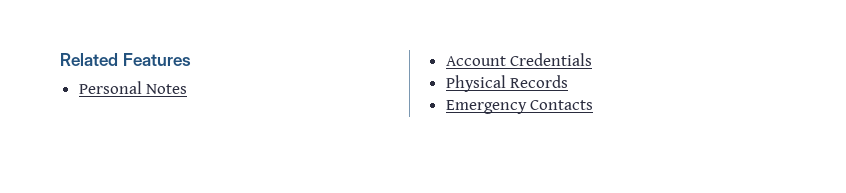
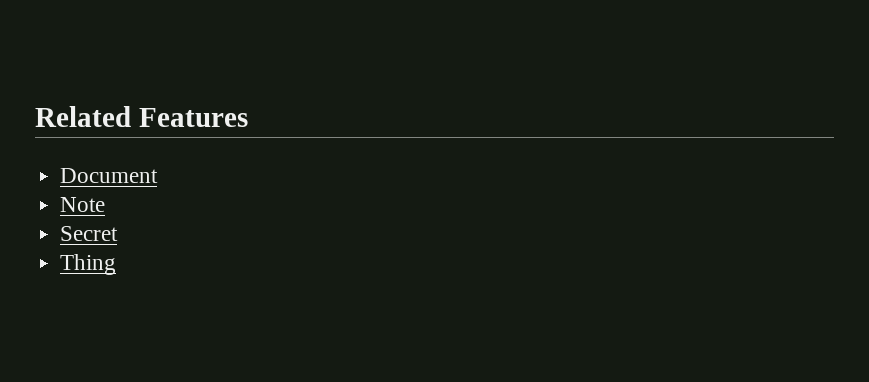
- Personal Notes
- Account Credentials
- Physical Records
- Emergency Contacts
+ Document
+ Note
+ Secret
+ Thing

